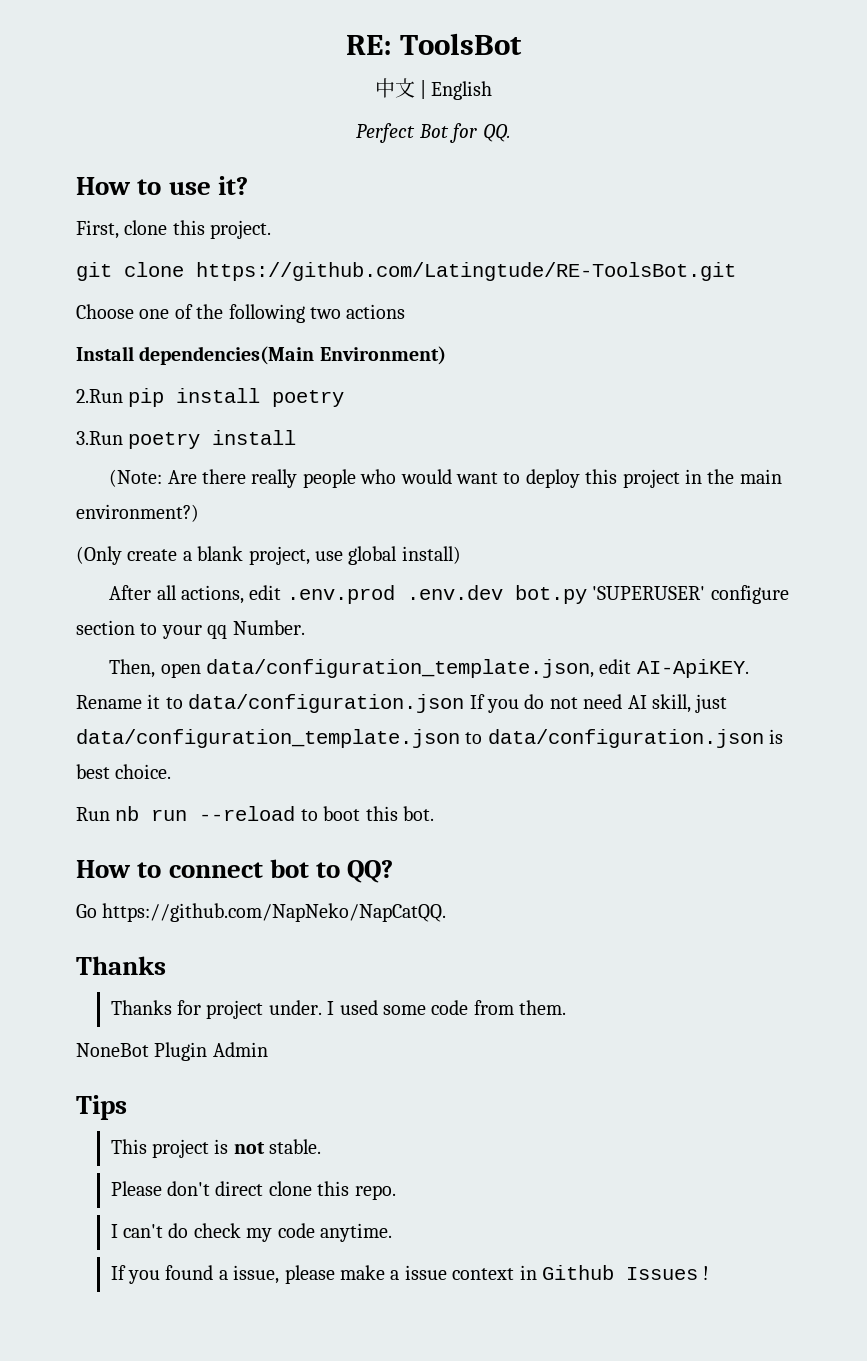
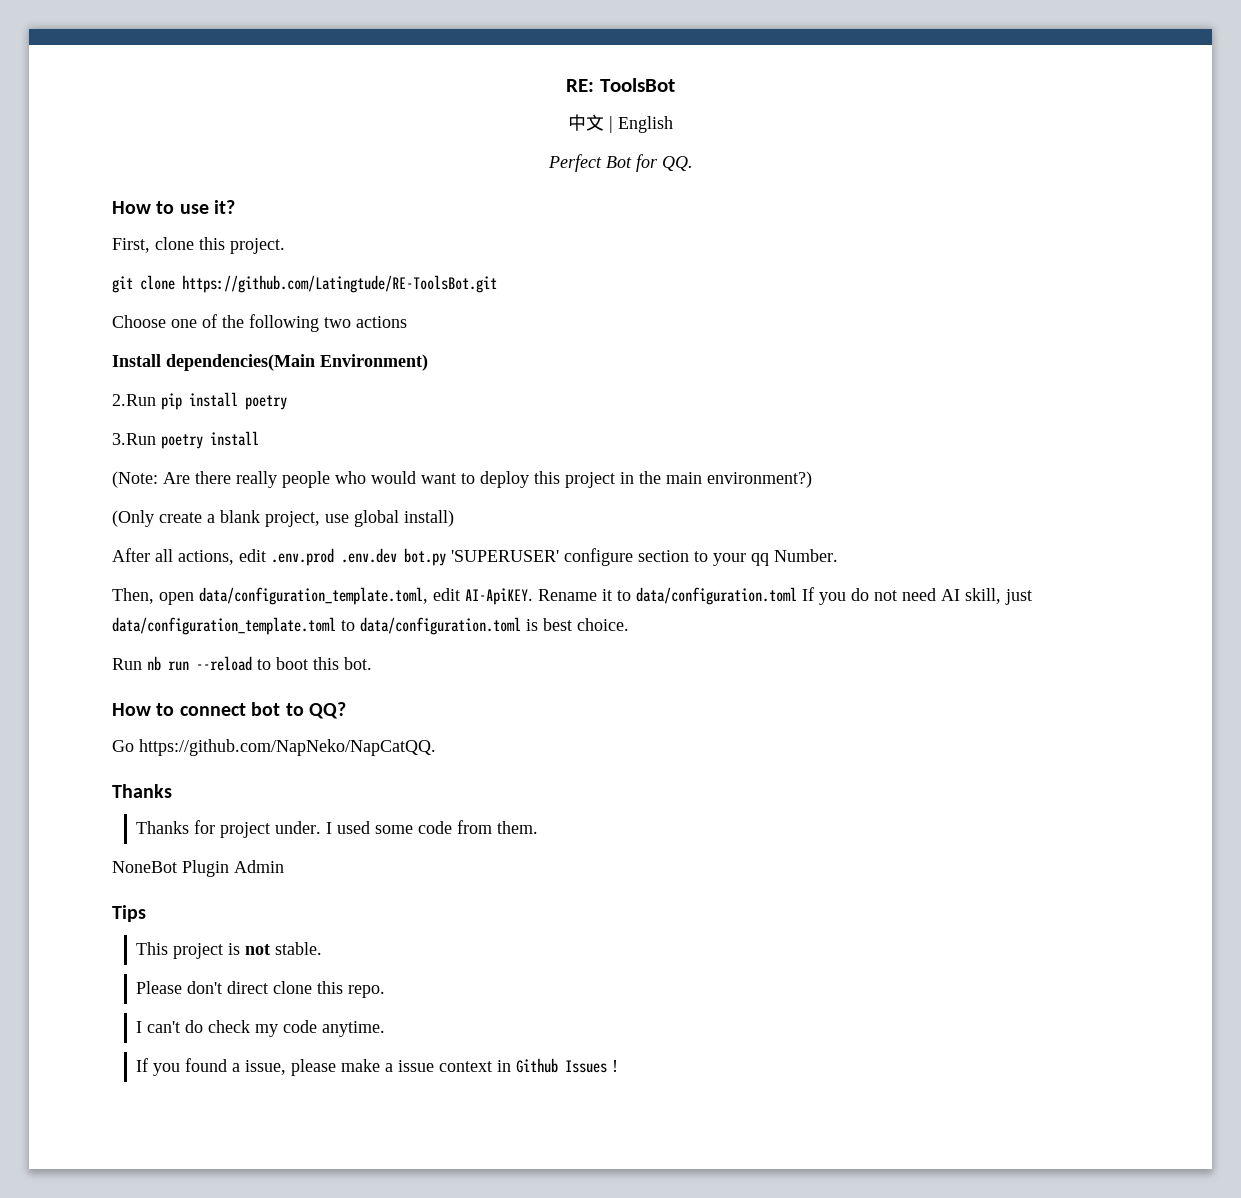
- Then, open data/configuration_template.json, edit AI-ApiKEY.
+ Then, open data/configuration_template.toml, edit AI-ApiKEY.
- Rename it to data/configuration.json If you do not need AI skill, just data/configuration_template.json to data/configuration.json is best choice.
+ Rename it to data/configuration.toml If you do not need AI skill, just data/configuration_template.toml to data/configuration.toml is best choice.

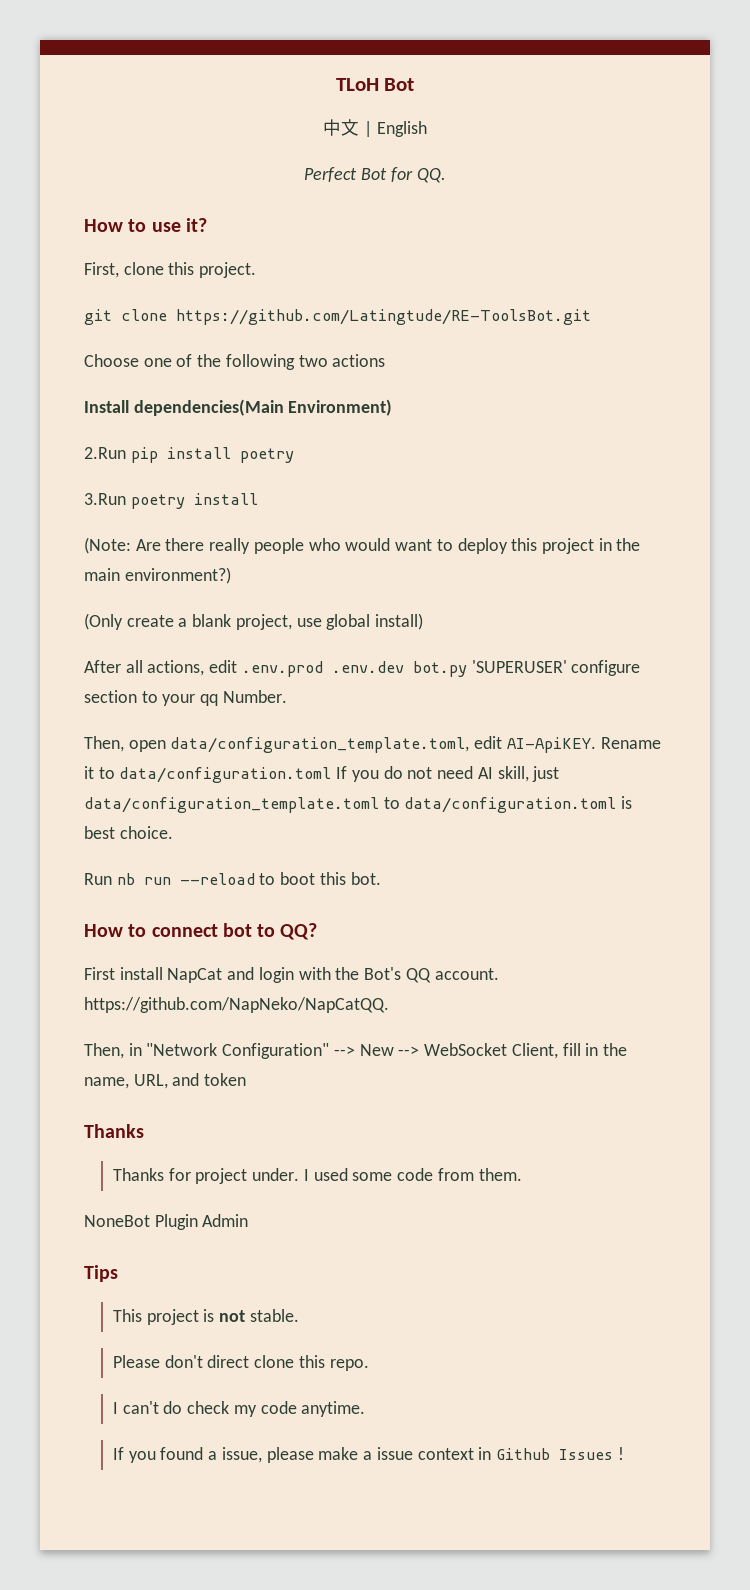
- RE: ToolsBot
+ TLoH Bot
- Go https://github.com/NapNeko/NapCatQQ.
+ First install NapCat and login with the Bot's QQ account. https://github.com/NapNeko/NapCatQQ.
+ Then, in "Network Configuration" --> New --> WebSocket Client, fill in the name, URL, and token

